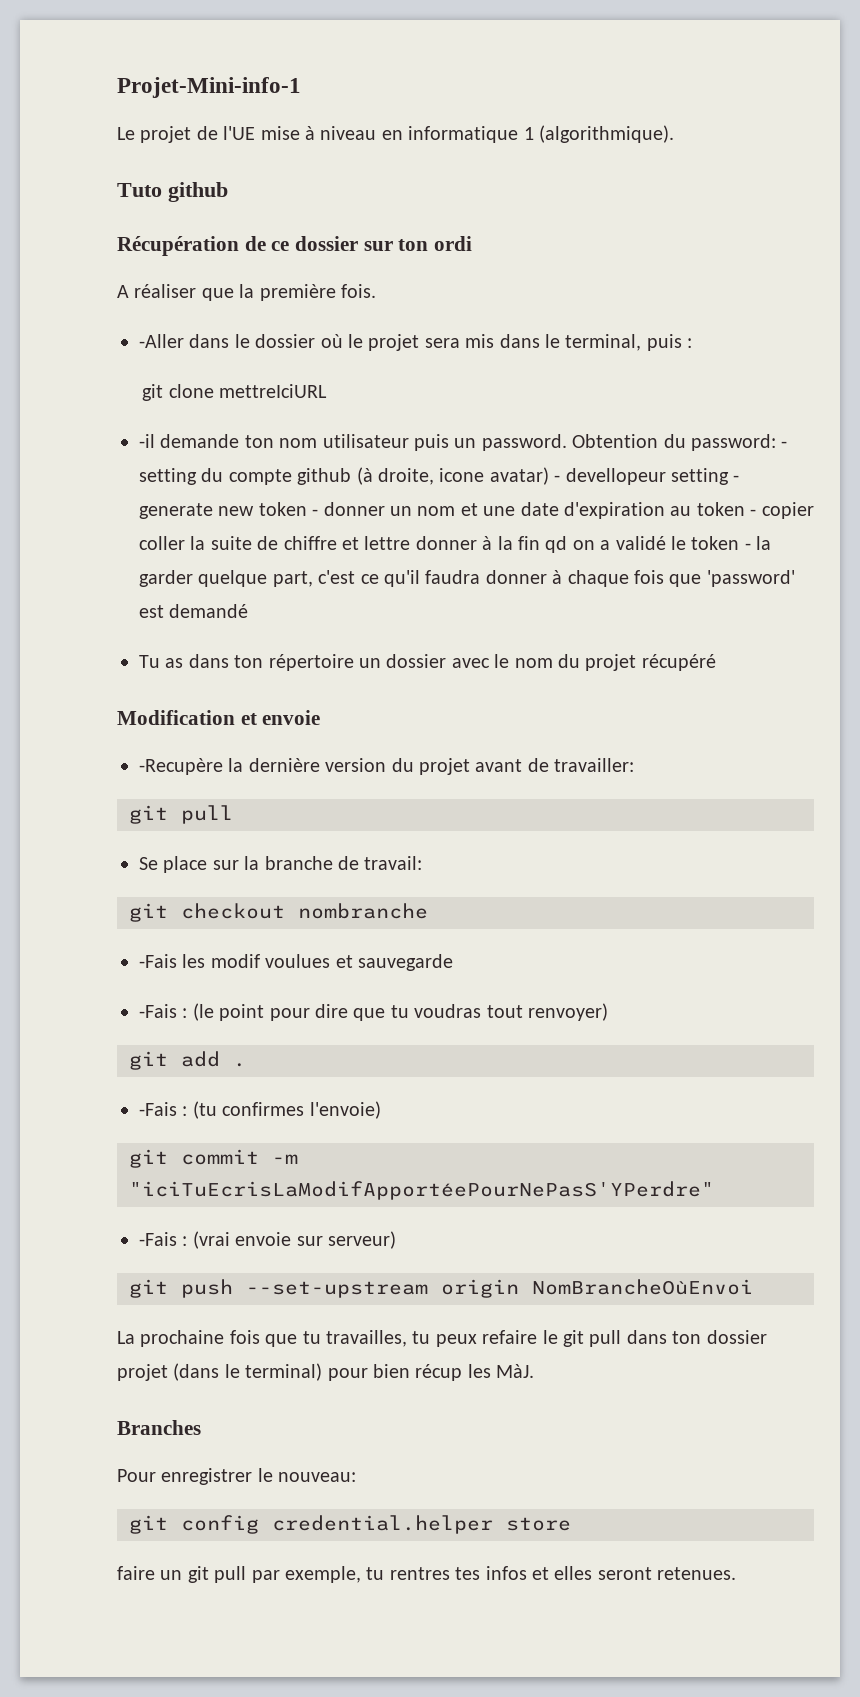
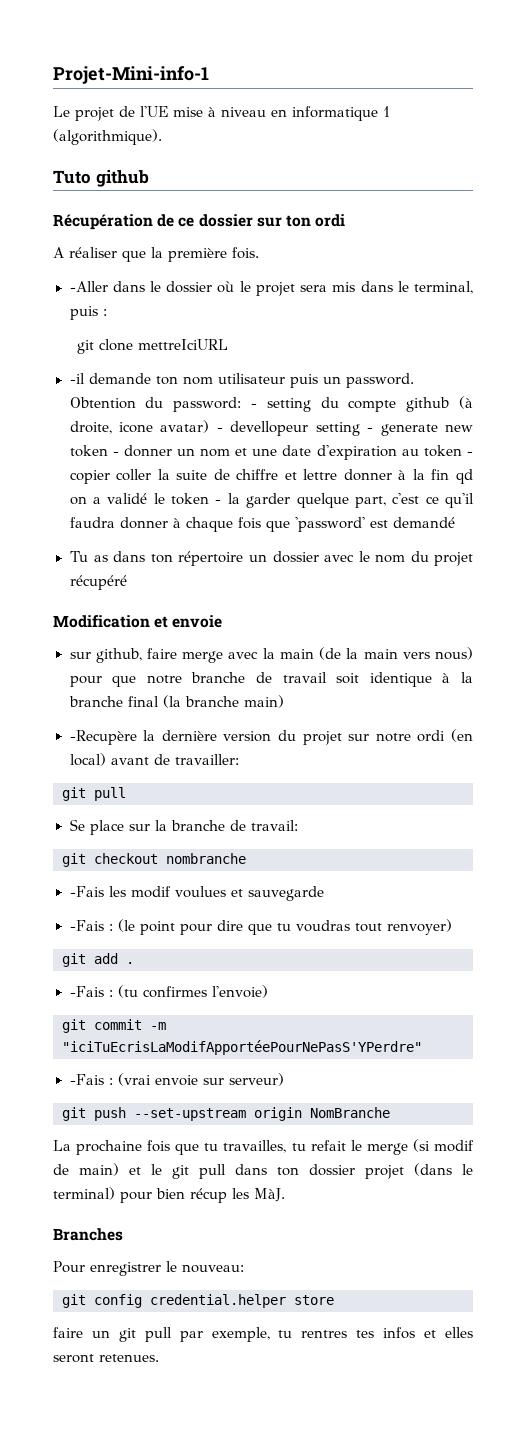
+ sur github, faire merge avec la main (de la main vers nous) pour que notre branche de travail soit identique à la branche final (la branche main)
- -Recupère la dernière version du projet avant de travailler:
+ -Recupère la dernière version du projet sur notre ordi (en local) avant de travailler:
- git push --set-upstream origin NomBrancheOùEnvoi
+ git push --set-upstream origin NomBranche
- La prochaine fois que tu travailles, tu peux refaire le git pull dans ton dossier projet (dans le terminal) pour bien récup les MàJ.
+ La prochaine fois que tu travailles, tu refait le merge (si modif de main) et le git pull dans ton dossier projet (dans le terminal) pour bien récup les MàJ.

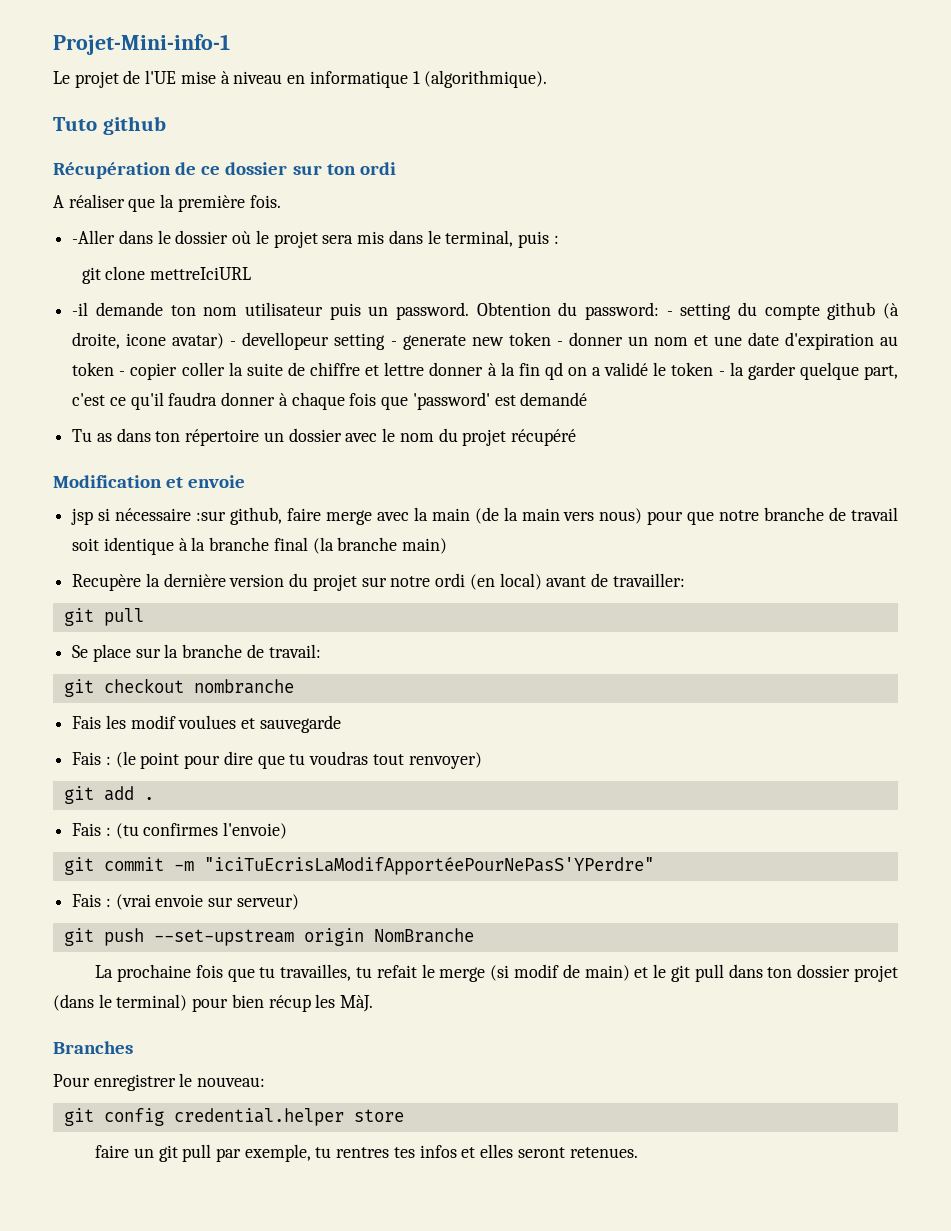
- sur github, faire merge avec la main (de la main vers nous) pour que notre branche de travail soit identique à la branche final (la branche main)
+ jsp si nécessaire :sur github, faire merge avec la main (de la main vers nous) pour que notre branche de travail soit identique à la branche final (la branche main)
- -Recupère la dernière version du projet sur notre ordi (en local) avant de travailler:
+ Recupère la dernière version du projet sur notre ordi (en local) avant de travailler:
- -Fais les modif voulues et sauvegarde
+ Fais les modif voulues et sauvegarde
- -Fais : (le point pour dire que tu voudras tout renvoyer)
+ Fais : (le point pour dire que tu voudras tout renvoyer)
- -Fais : (tu confirmes l'envoie)
+ Fais : (tu confirmes l'envoie)
- -Fais : (vrai envoie sur serveur)
+ Fais : (vrai envoie sur serveur)

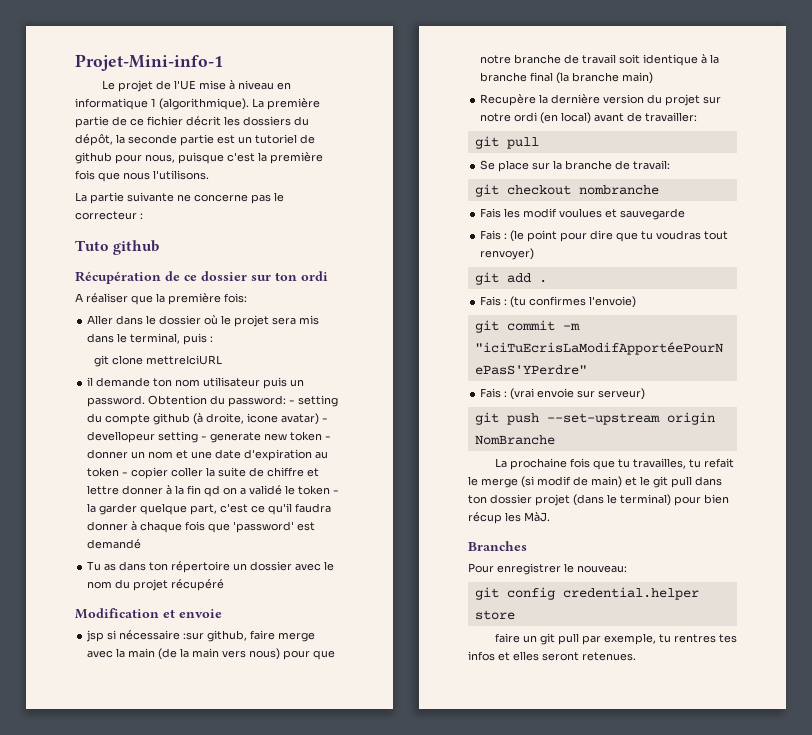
+ La première partie de ce fichier décrit les dossiers du dépôt, la seconde partie est un tutoriel de github pour nous, puisque c'est la première fois que nous l'utilisons.
+ La partie suivante ne concerne pas le correcteur :
- A réaliser que la première fois.
- -Aller dans le dossier où le projet sera mis dans le terminal, puis :
+ A réaliser que la première fois:
+ Aller dans le dossier où le projet sera mis dans le terminal, puis :
- -il demande ton nom utilisateur puis un password.
+ il demande ton nom utilisateur puis un password.

